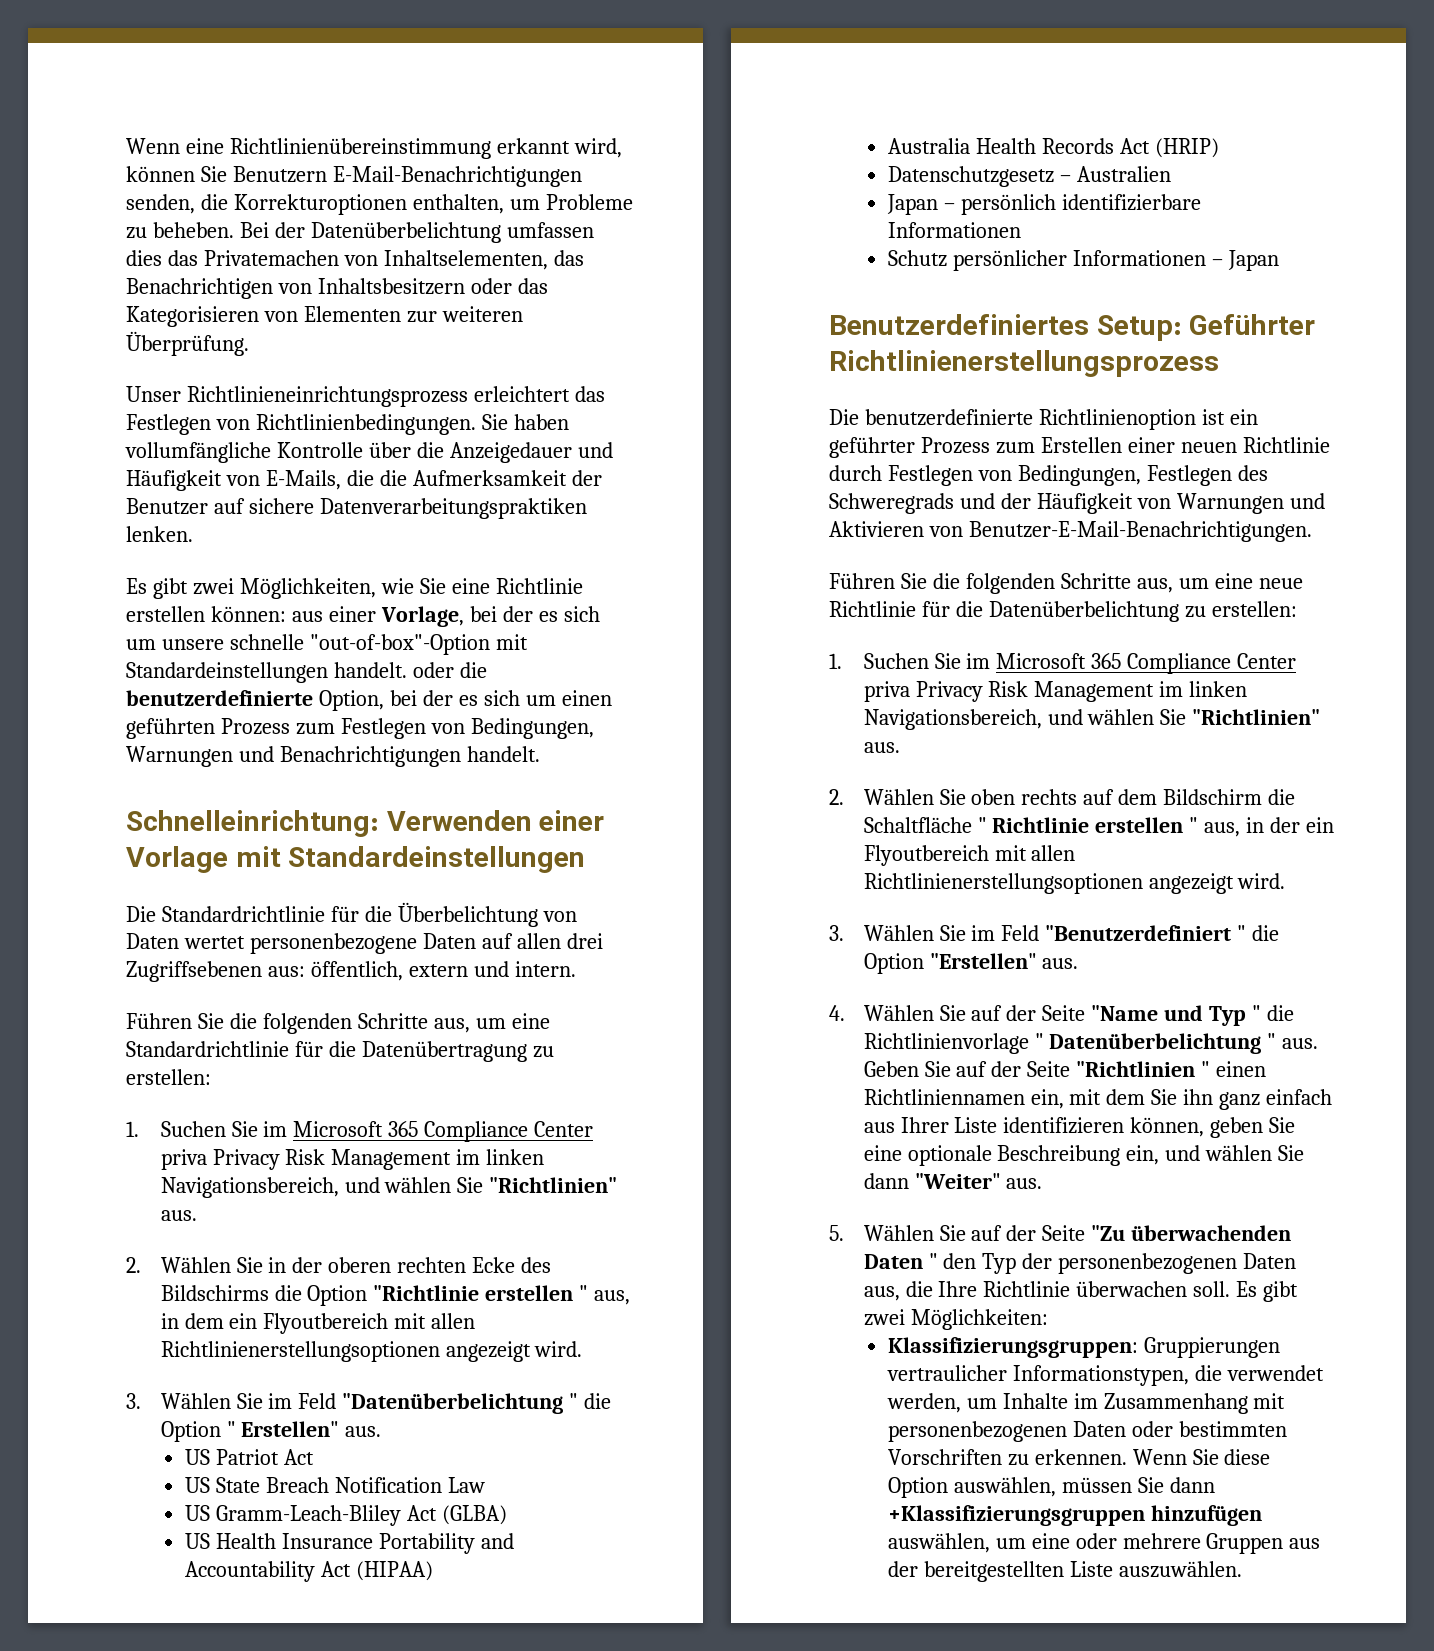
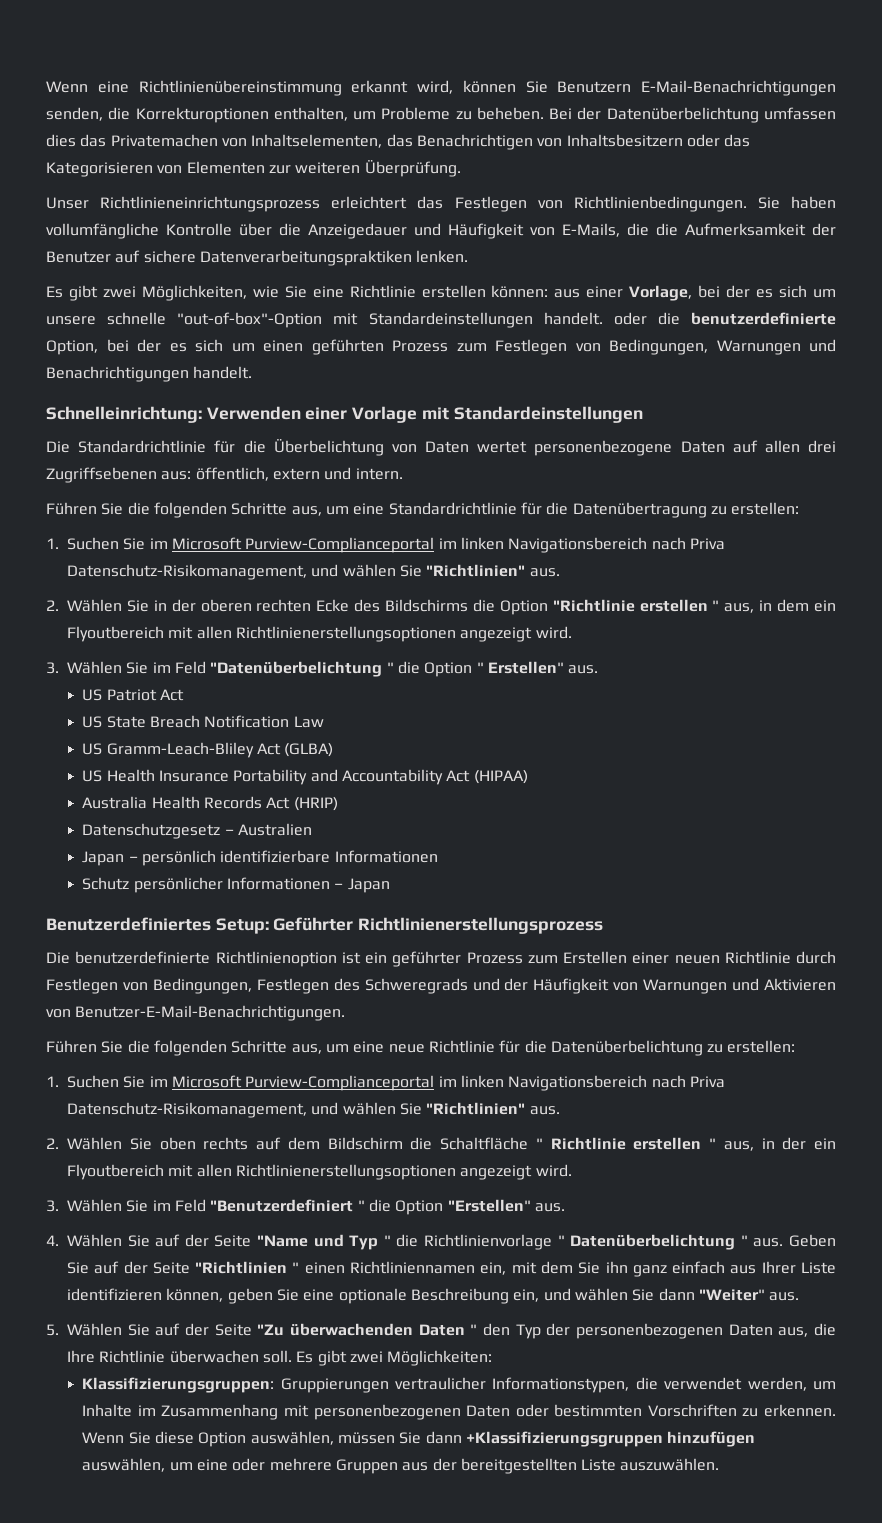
  Führen Sie die folgenden Schritte aus, um eine Standardrichtlinie für die Datenübertragung zu erstellen:
- 1. Suchen Sie im Microsoft 365 Compliance Center priva Privacy Risk Management im linken Navigationsbereich, und wählen Sie "Richtlinien" aus.
+ 1. Suchen Sie im Microsoft Purview-Complianceportal im linken Navigationsbereich nach Priva Datenschutz-Risikomanagement, und wählen Sie "Richtlinien" aus.
  Führen Sie die folgenden Schritte aus, um eine neue Richtlinie für die Datenüberbelichtung zu erstellen:
- 1. Suchen Sie im Microsoft 365 Compliance Center priva Privacy Risk Management im linken Navigationsbereich, und wählen Sie "Richtlinien" aus.
+ 1. Suchen Sie im Microsoft Purview-Complianceportal im linken Navigationsbereich nach Priva Datenschutz-Risikomanagement, und wählen Sie "Richtlinien" aus.

